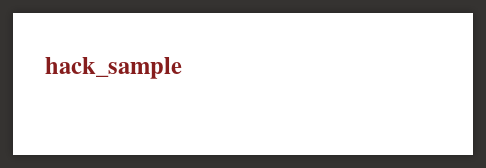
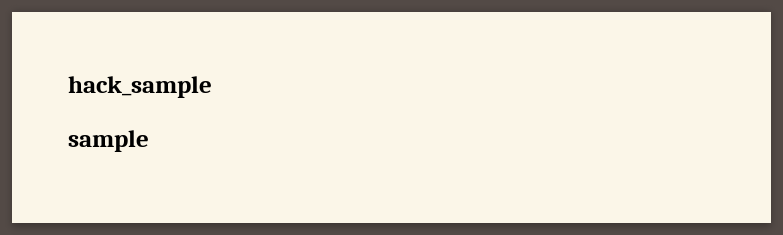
+ sample

